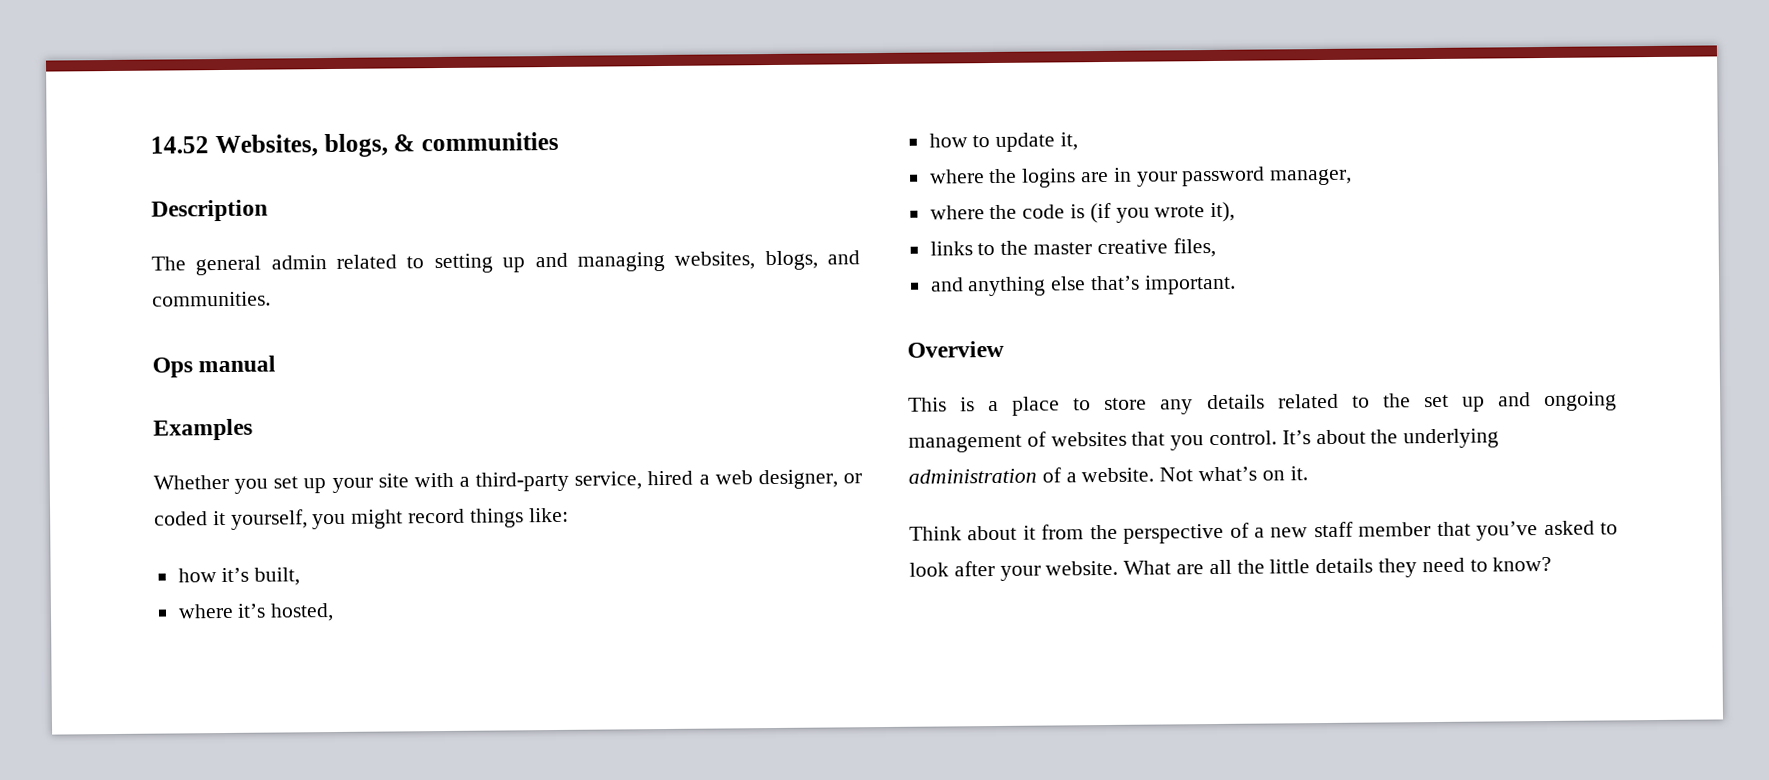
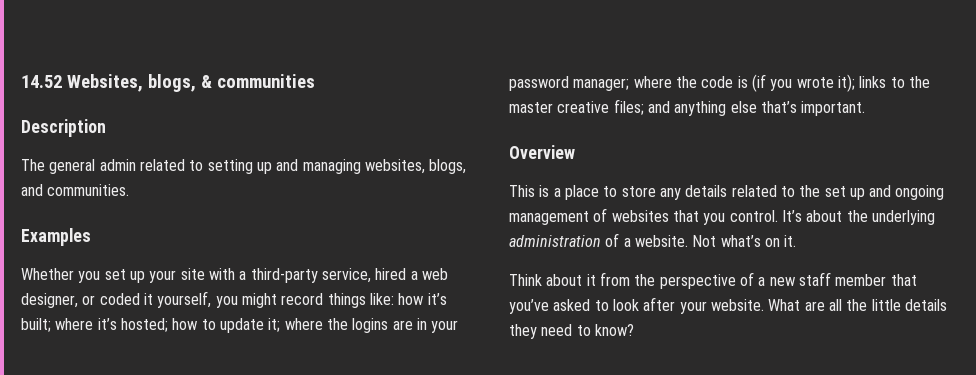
- Ops manual
- Whether you set up your site with a third-party service, hired a web designer, or coded it yourself, you might record things like:
- how it’s built,
- where it’s hosted,
- how to update it,
- where the logins are in your password manager,
- where the code is (if you wrote it),
- links to the master creative files,
- and anything else that’s important.
+ Whether you set up your site with a third-party service, hired a web designer, or coded it yourself, you might record things like: how it’s built; where it’s hosted; how to update it; where the logins are in your password manager; where the code is (if you wrote it); links to the master creative files; and anything else that’s important.

